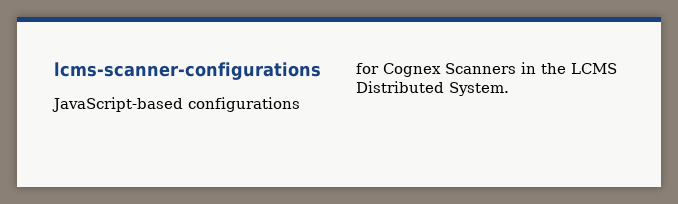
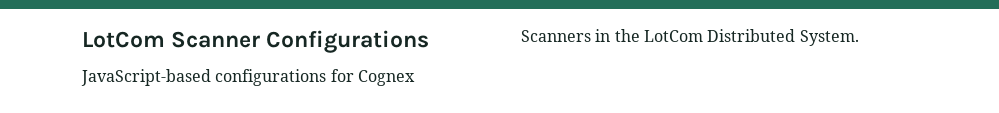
- lcms-scanner-configurations
+ LotCom Scanner Configurations
- JavaScript-based configurations for Cognex Scanners in the LCMS Distributed System.
+ JavaScript-based configurations for Cognex Scanners in the LotCom Distributed System.

